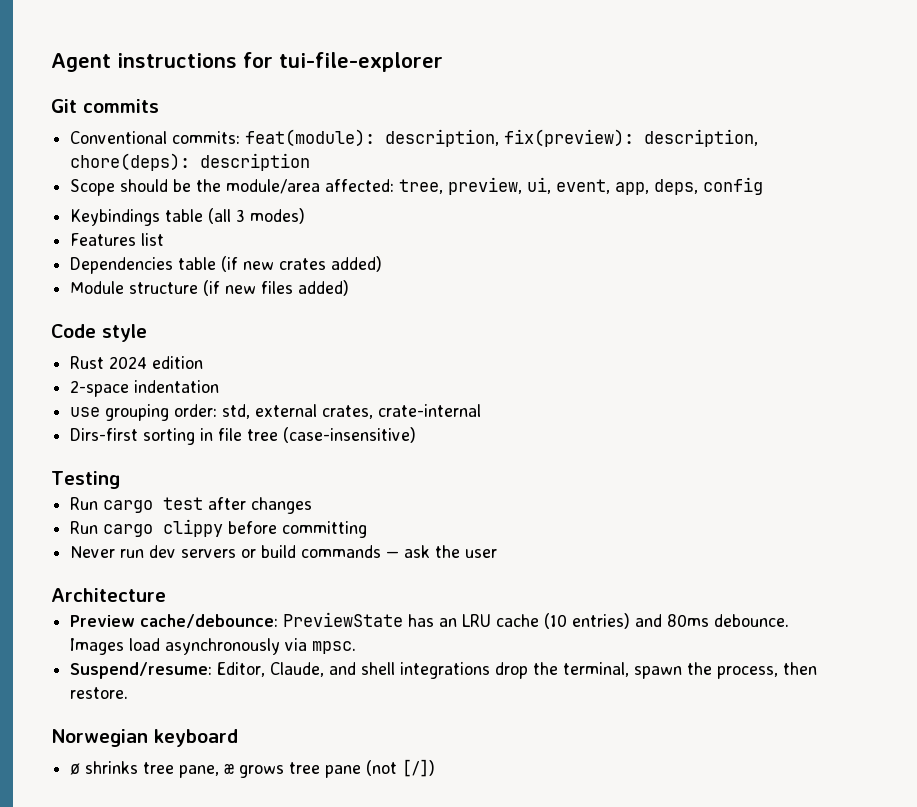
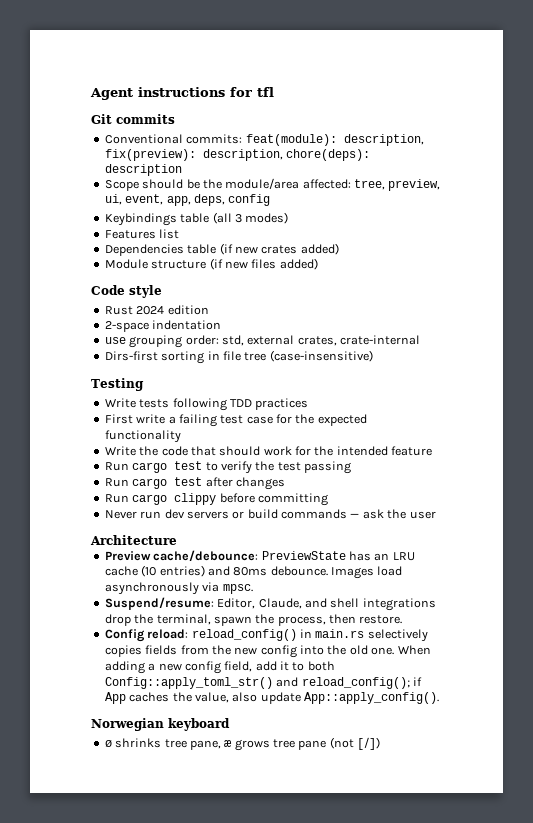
- Agent instructions for tui-file-explorer
+ Agent instructions for tfl
+ Write tests following TDD practices
+ First write a failing test case for the expected functionality
+ Write the code that should work for the intended feature
+ Run cargo test to verify the test passing
+ Config reload: reload_config() in main.rs selectively copies fields from the new config into the old one. When adding a new config field, add it to both Config::apply_toml_str() and reload_config(); if App caches the value, also update App::apply_config().

